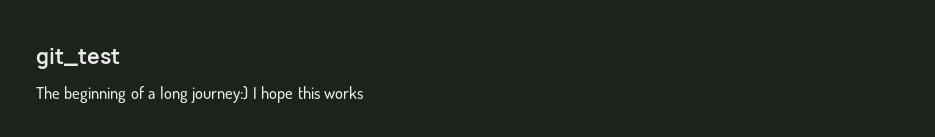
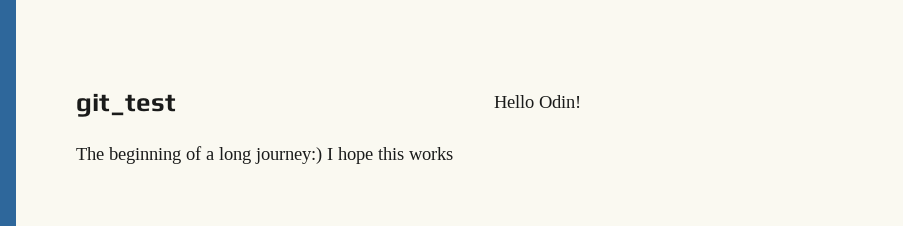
- The beginning of a long journey:) I hope this works
+ The beginning of a long journey:) I hope this works Hello Odin!

